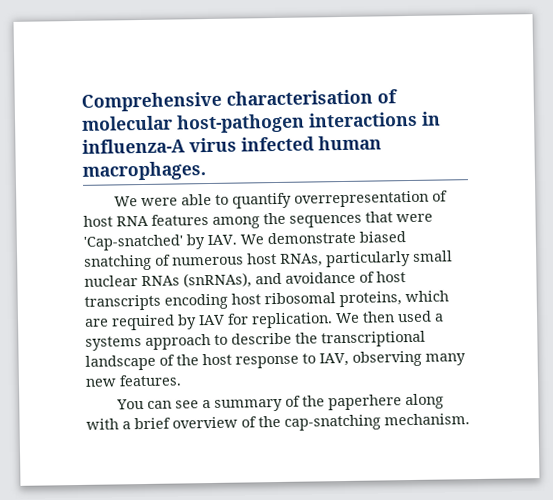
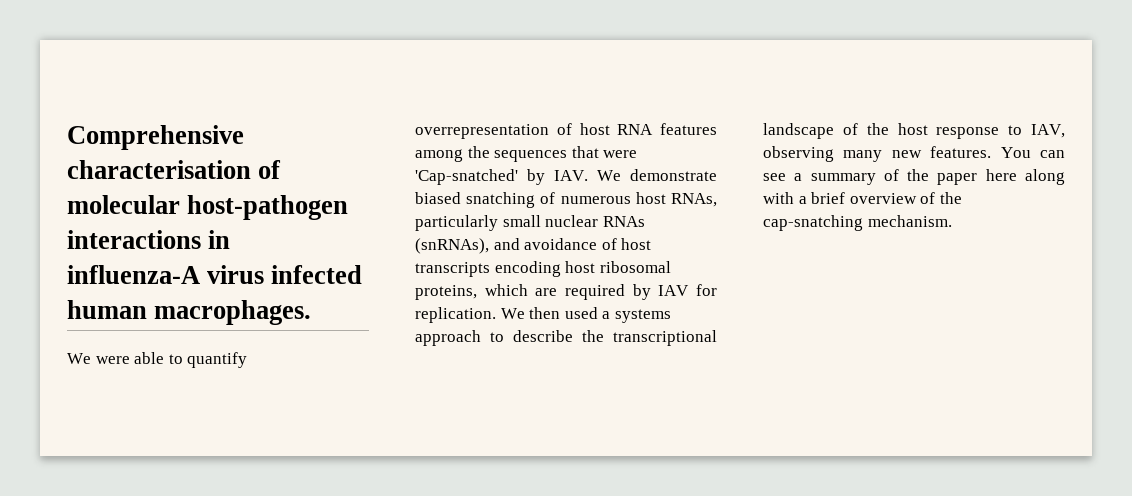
- We then used a systems approach to describe the transcriptional landscape of the host response to IAV, observing many new features.
- You can see a summary of the paperhere along with a brief overview of the cap-snatching mechanism.
+ We then used a systems approach to describe the transcriptional landscape of the host response to IAV, observing many new features. You can see a summary of the paper here along with a brief overview of the cap-snatching mechanism.

